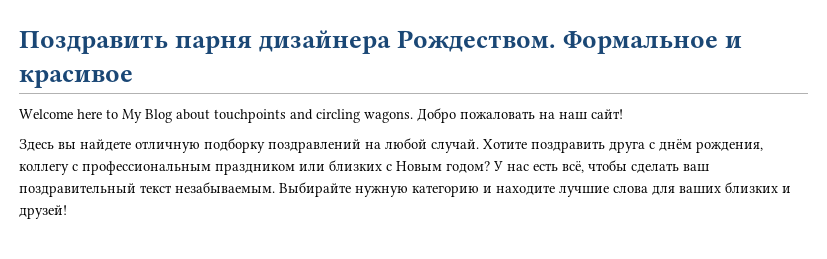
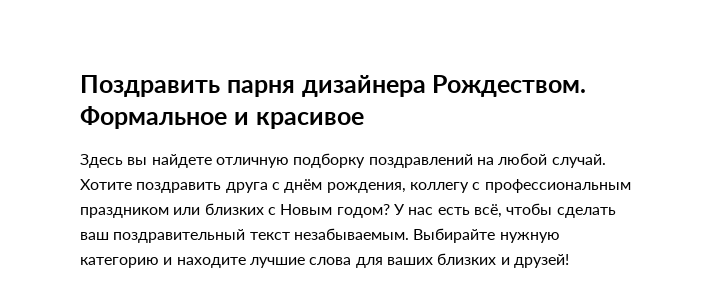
- Welcome here to My Blog about touchpoints and circling wagons. Добро пожаловать на наш сайт!

